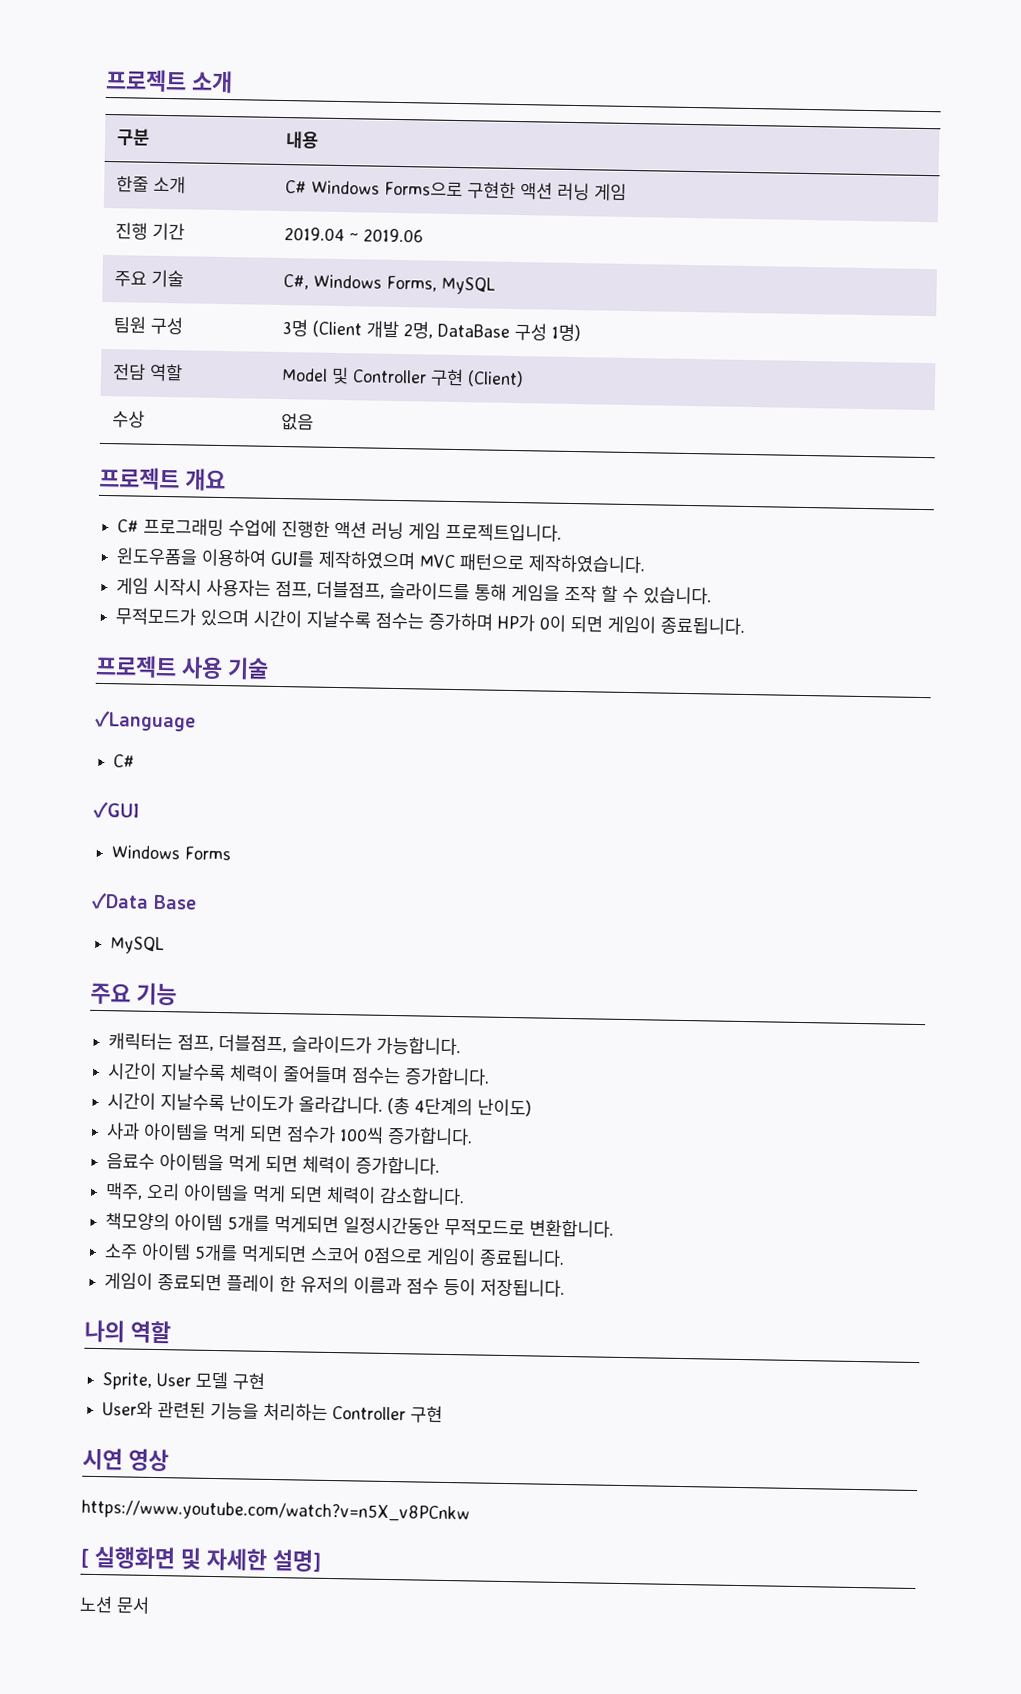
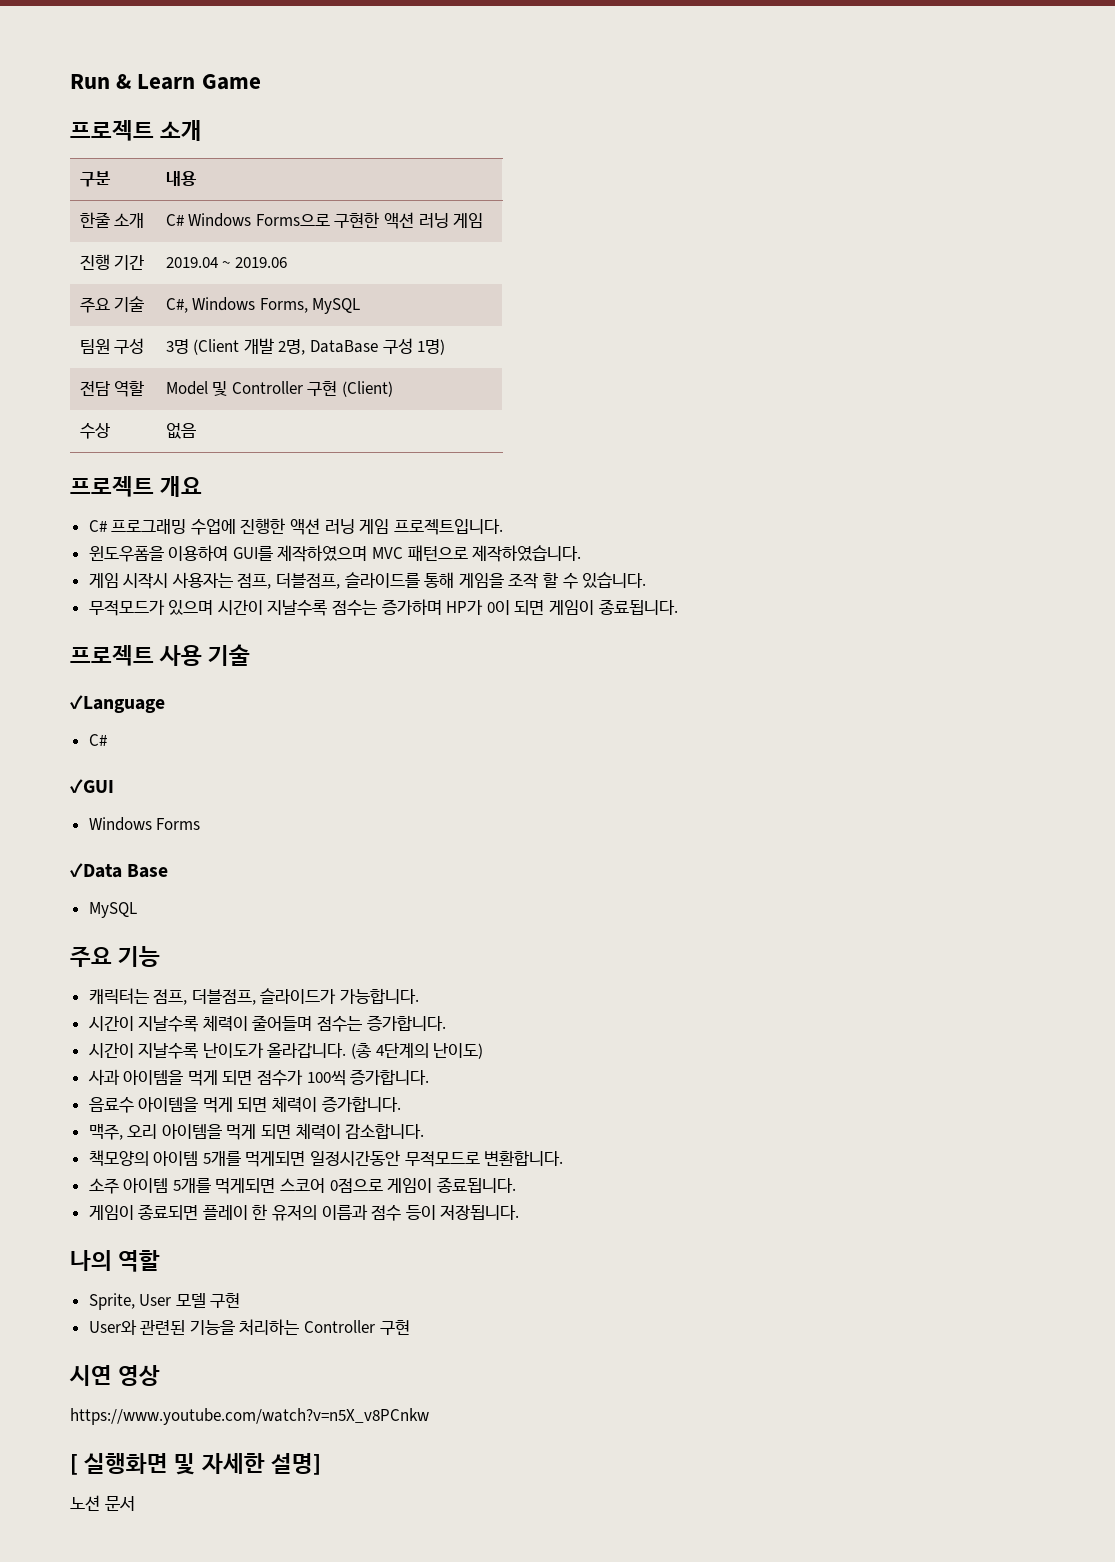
+ Run & Learn Game

